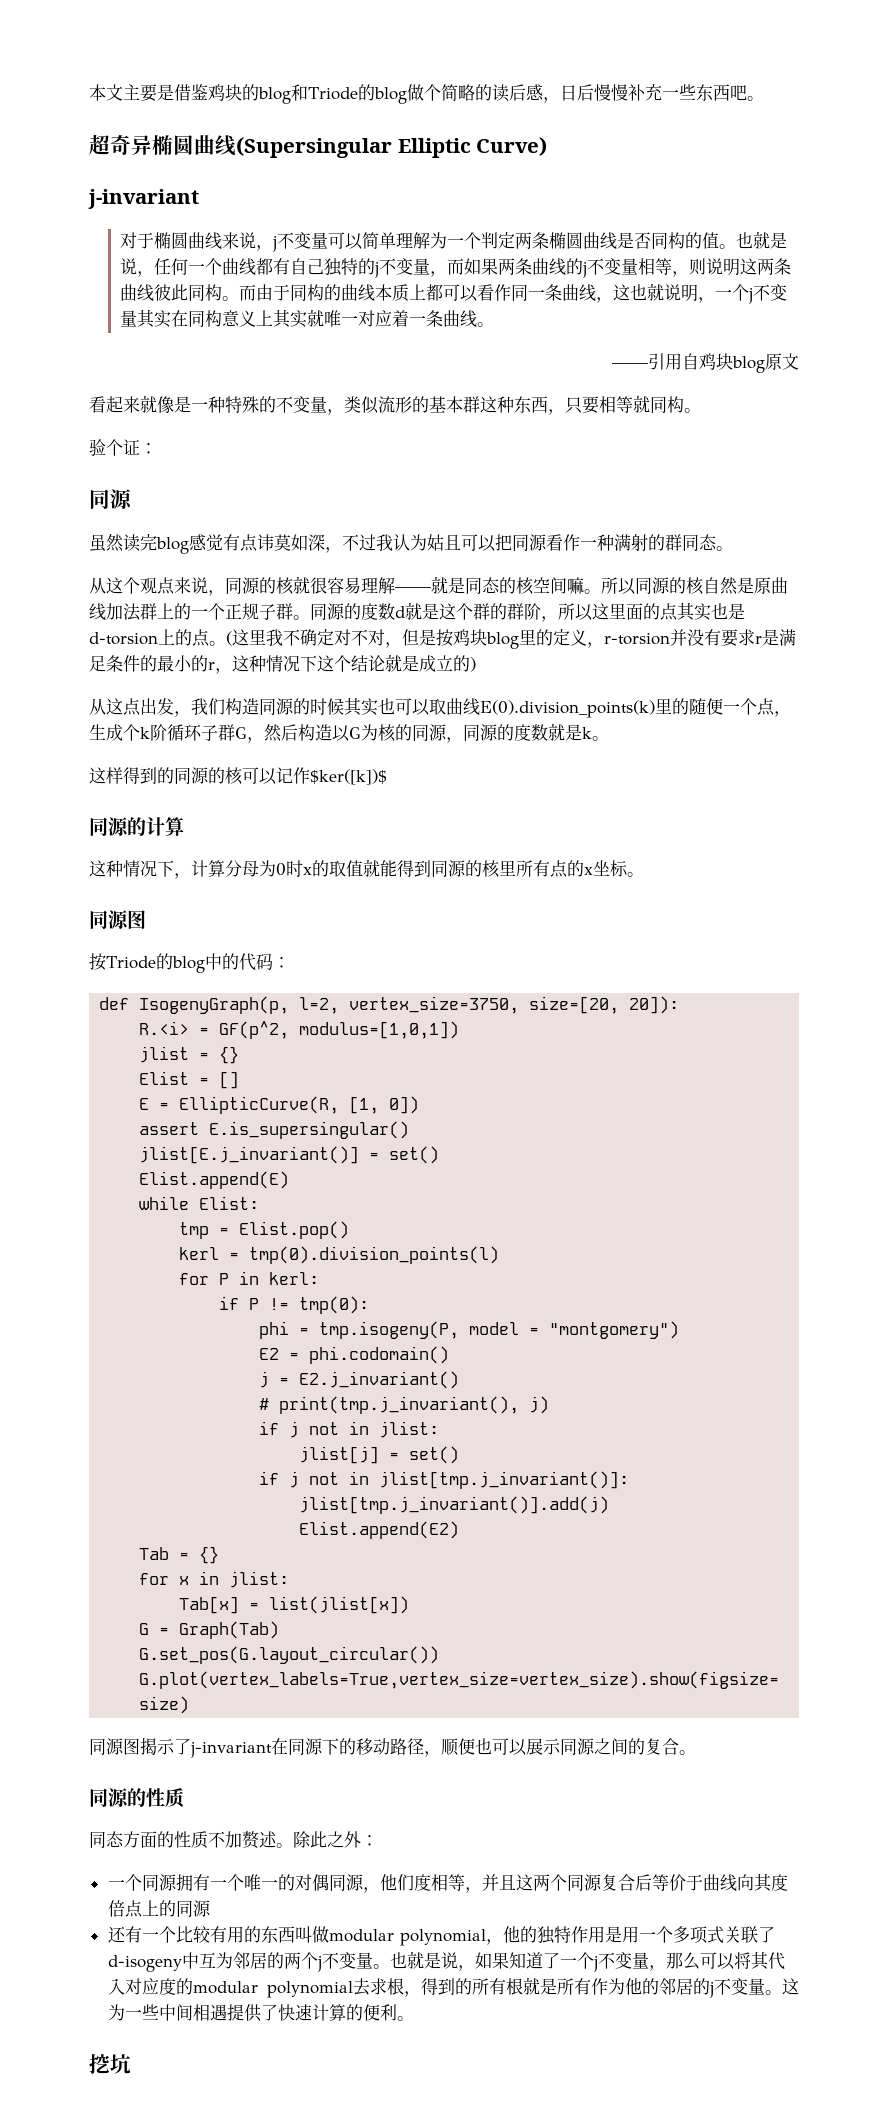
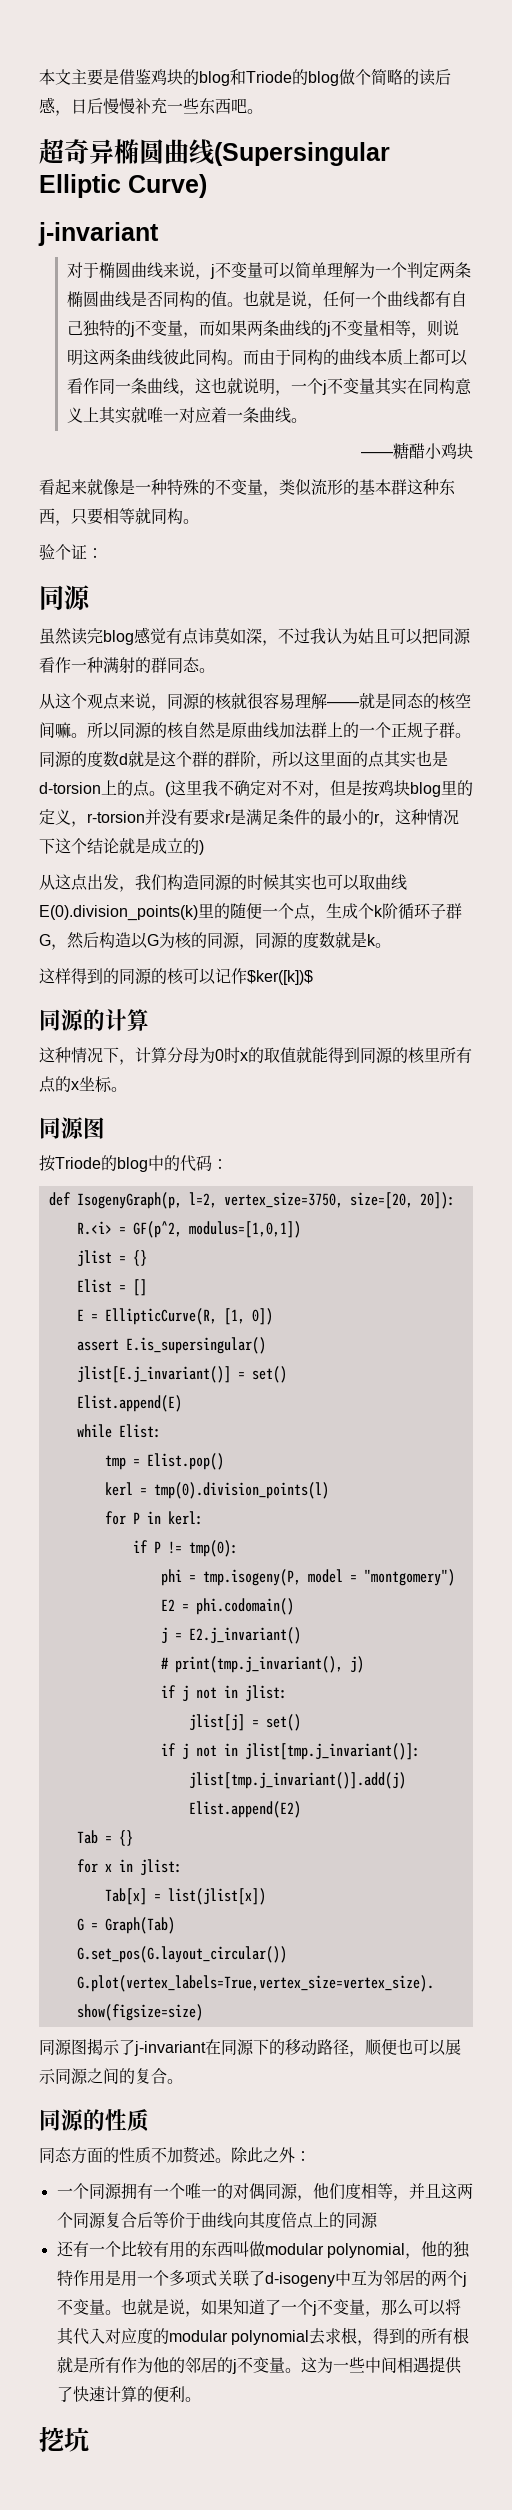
- ——引用自鸡块blog原文
+ ——糖醋小鸡块

